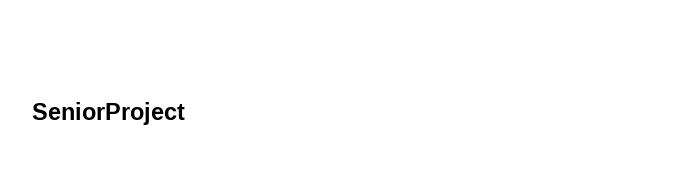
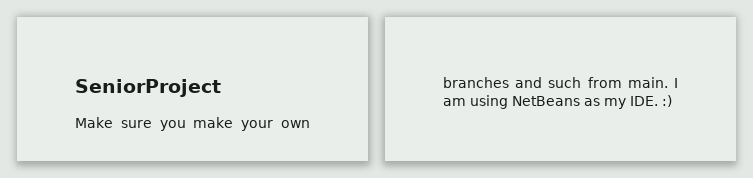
+ Make sure you make your own branches and such from main. I am using NetBeans as my IDE. :)

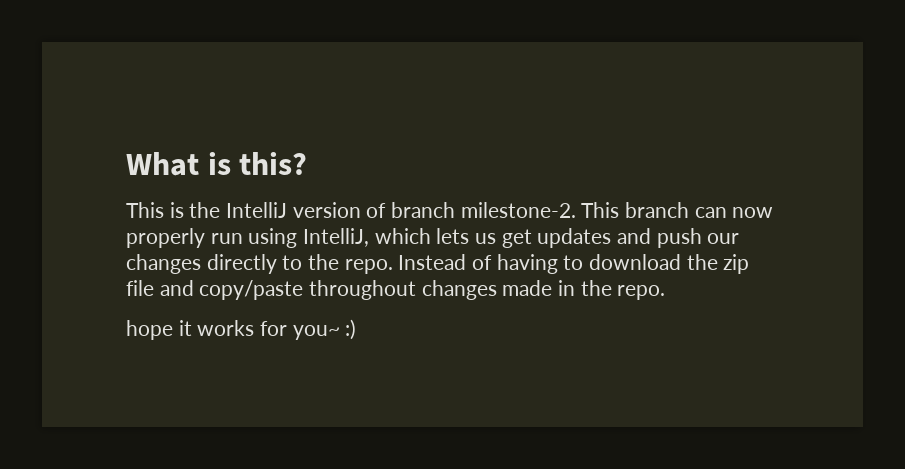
- SeniorProject
- Make sure you make your own branches and such from main. I am using NetBeans as my IDE. :)
+ What is this?
+ This is the IntelliJ version of branch milestone-2. This branch can now properly run using IntelliJ, which lets us get updates and push our changes directly to the repo. Instead of having to download the zip file and copy/paste throughout changes made in the repo.
+ hope it works for you~ :)

